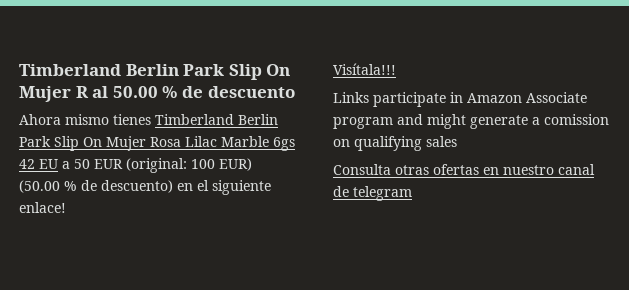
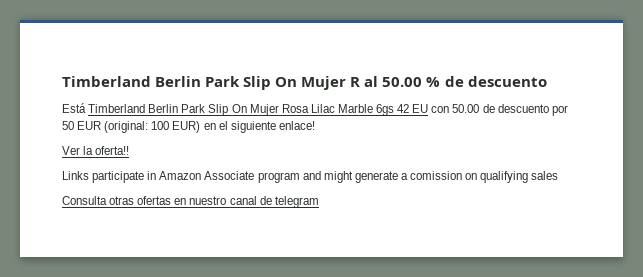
- Ahora mismo tienes Timberland Berlin Park Slip On Mujer Rosa Lilac Marble 6gs 42 EU a 50 EUR (original: 100 EUR) (50.00 % de descuento) en el siguiente enlace!
+ Está Timberland Berlin Park Slip On Mujer Rosa Lilac Marble 6gs 42 EU con 50.00 de descuento por 50 EUR (original: 100 EUR) en el siguiente enlace!
- Visítala!!!
+ Ver la oferta!!

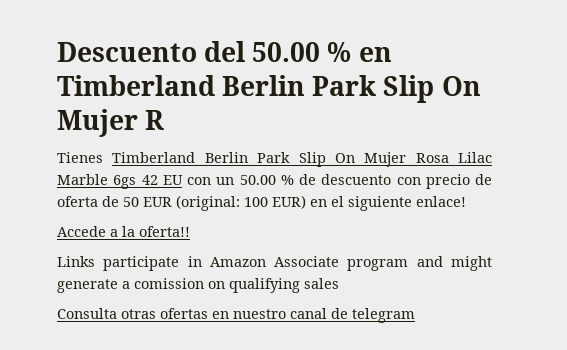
- Timberland Berlin Park Slip On Mujer R al 50.00 % de descuento
- Está Timberland Berlin Park Slip On Mujer Rosa Lilac Marble 6gs 42 EU con 50.00 de descuento por 50 EUR (original: 100 EUR) en el siguiente enlace!
+ Descuento del 50.00 % en Timberland Berlin Park Slip On Mujer R
+ Tienes Timberland Berlin Park Slip On Mujer Rosa Lilac Marble 6gs 42 EU con un 50.00 % de descuento con precio de oferta de 50 EUR (original: 100 EUR) en el siguiente enlace!
- Ver la oferta!!
+ Accede a la oferta!!

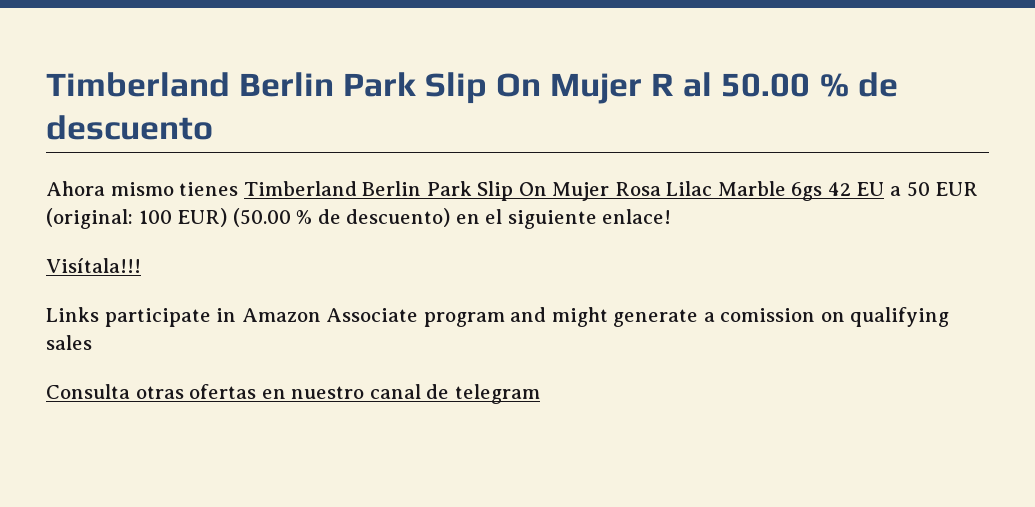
- Descuento del 50.00 % en Timberland Berlin Park Slip On Mujer R
- Tienes Timberland Berlin Park Slip On Mujer Rosa Lilac Marble 6gs 42 EU con un 50.00 % de descuento con precio de oferta de 50 EUR (original: 100 EUR) en el siguiente enlace!
+ Timberland Berlin Park Slip On Mujer R al 50.00 % de descuento
+ Ahora mismo tienes Timberland Berlin Park Slip On Mujer Rosa Lilac Marble 6gs 42 EU a 50 EUR (original: 100 EUR) (50.00 % de descuento) en el siguiente enlace!
- Accede a la oferta!!
+ Visítala!!!

